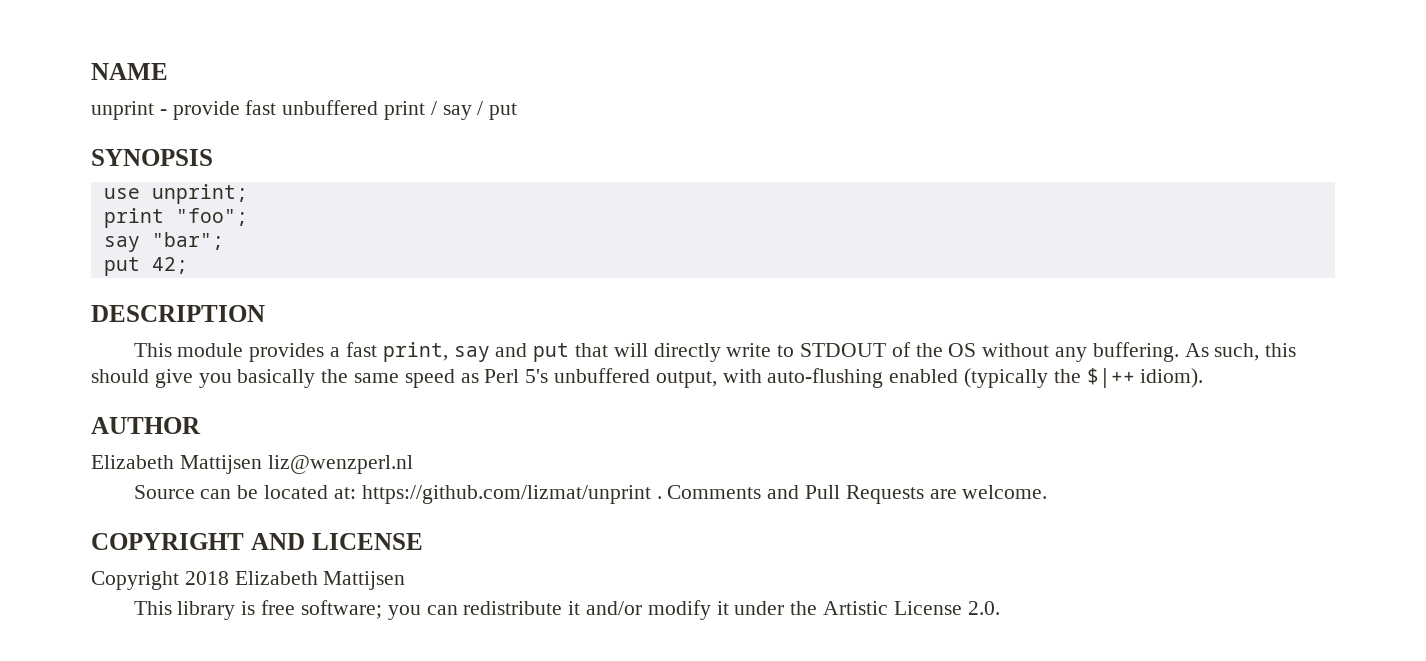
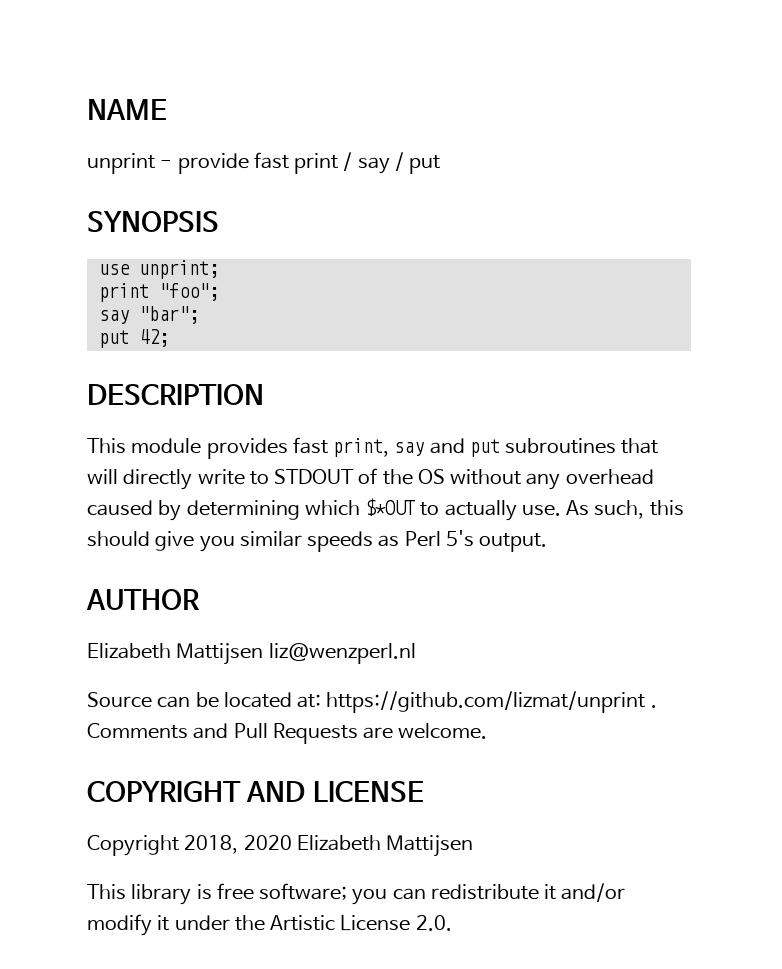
- unprint - provide fast unbuffered print / say / put
+ unprint - provide fast print / say / put
- This module provides a fast print, say and put that will directly write to STDOUT of the OS without any buffering.
+ This module provides fast print, say and put subroutines that will directly write to STDOUT of the OS without any overhead caused by determining which $*OUT to actually use.
- As such, this should give you basically the same speed as Perl 5's unbuffered output, with auto-flushing enabled (typically the $|++ idiom).
+ As such, this should give you similar speeds as Perl 5's output.
- Copyright 2018 Elizabeth Mattijsen
+ Copyright 2018, 2020 Elizabeth Mattijsen

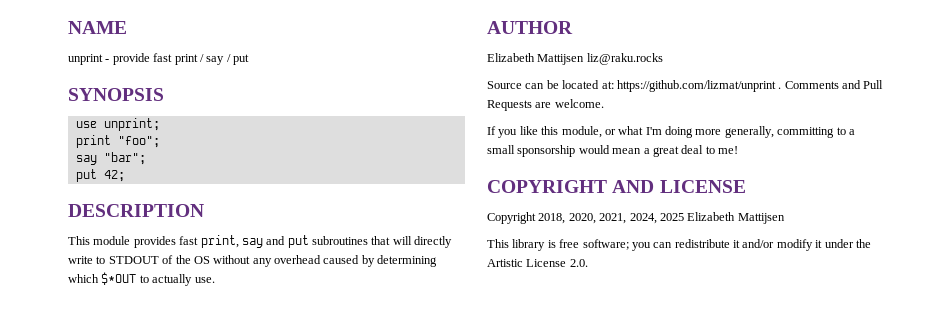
- As such, this should give you similar speeds as Perl 5's output.
- Elizabeth Mattijsen liz@wenzperl.nl
+ Elizabeth Mattijsen liz@raku.rocks
+ If you like this module, or what I'm doing more generally, committing to a small sponsorship would mean a great deal to me!
- Copyright 2018, 2020 Elizabeth Mattijsen
+ Copyright 2018, 2020, 2021, 2024, 2025 Elizabeth Mattijsen

